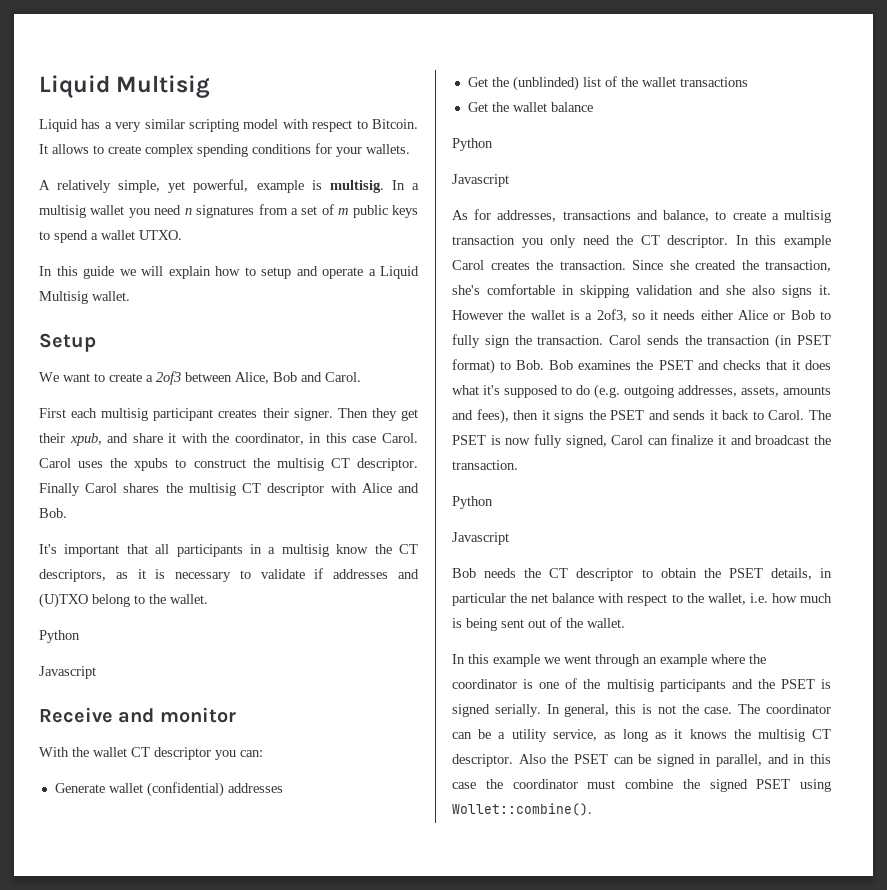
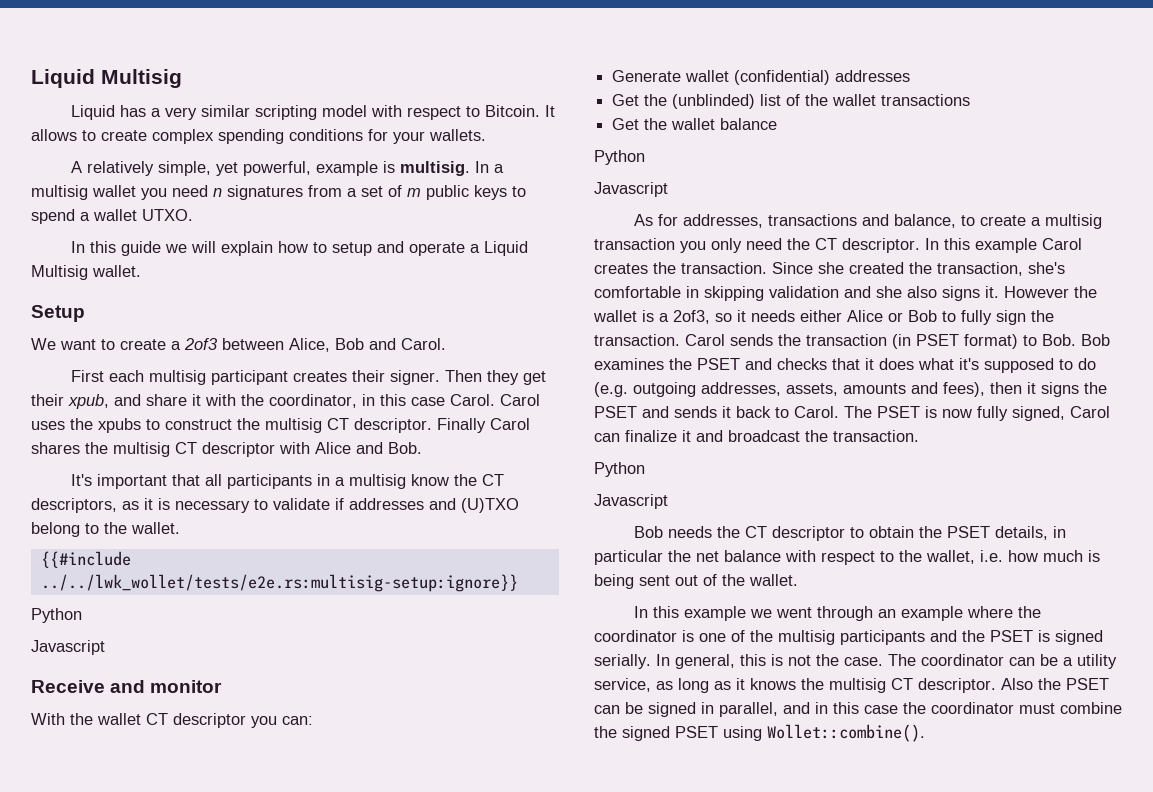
+ {{#include ../../lwk_wollet/tests/e2e.rs:multisig-setup:ignore}}

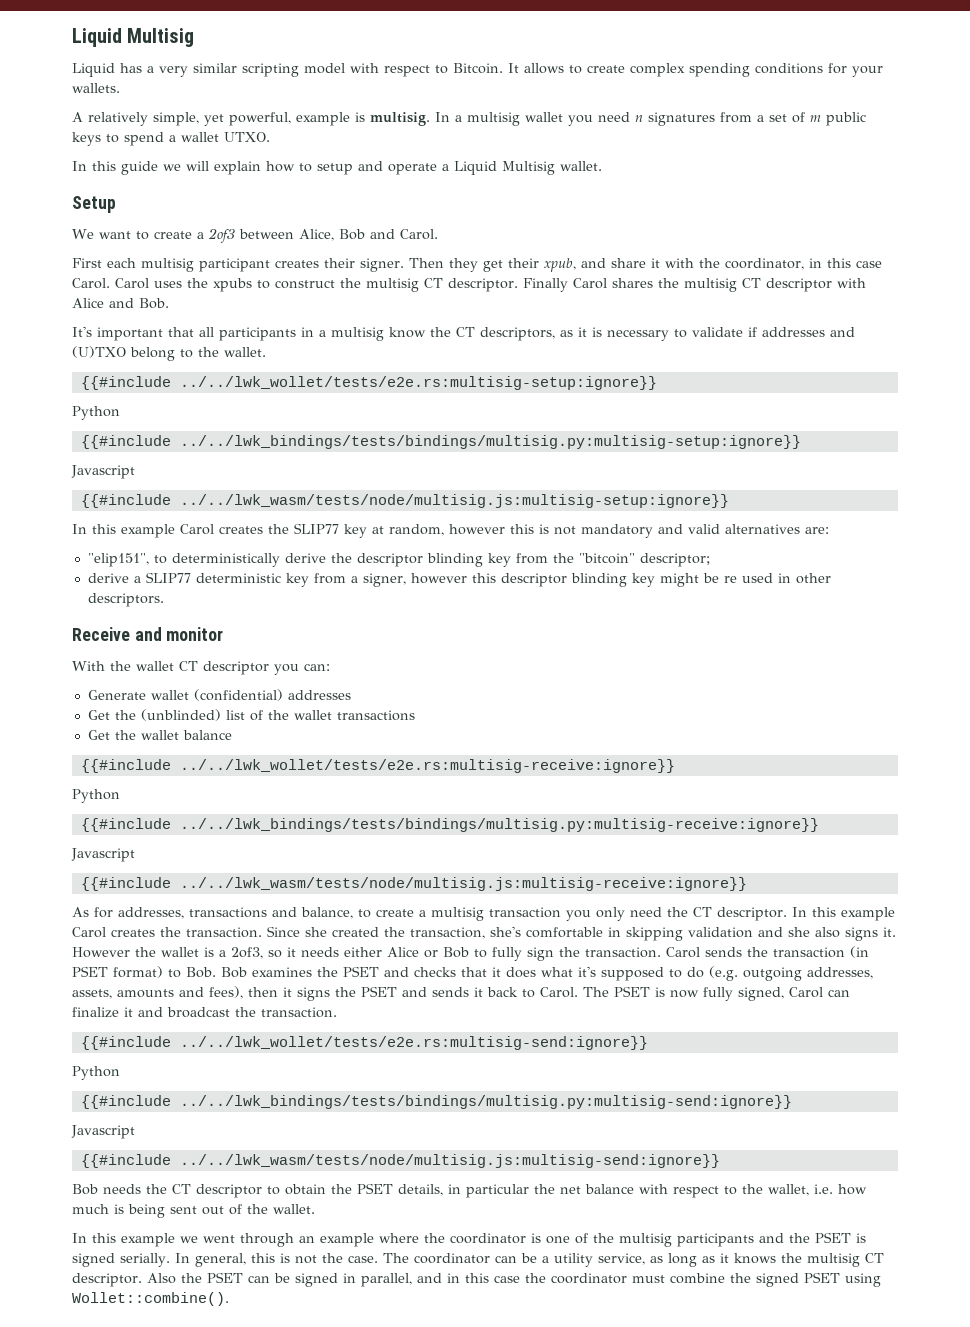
  {{#include ../../lwk_wollet/tests/e2e.rs:multisig-setup:ignore}}
  Python
+ {{#include ../../lwk_bindings/tests/bindings/multisig.py:multisig-setup:ignore}}
  Javascript
+ {{#include ../../lwk_wasm/tests/node/multisig.js:multisig-setup:ignore}}
+ In this example Carol creates the SLIP77 key at random, however this is not mandatory and valid alternatives are:
+ "elip151", to deterministically derive the descriptor blinding key from the "bitcoin" descriptor;
+ derive a SLIP77 deterministic key from a signer, however this descriptor blinding key might be re used in other descriptors.
  Get the wallet balance
+ {{#include ../../lwk_wollet/tests/e2e.rs:multisig-receive:ignore}}
  Python
+ {{#include ../../lwk_bindings/tests/bindings/multisig.py:multisig-receive:ignore}}
  Javascript
+ {{#include ../../lwk_wasm/tests/node/multisig.js:multisig-receive:ignore}}
  The PSET is now fully signed, Carol can finalize it and broadcast the transaction.
+ {{#include ../../lwk_wollet/tests/e2e.rs:multisig-send:ignore}}
  Python
+ {{#include ../../lwk_bindings/tests/bindings/multisig.py:multisig-send:ignore}}
  Javascript
+ {{#include ../../lwk_wasm/tests/node/multisig.js:multisig-send:ignore}}

